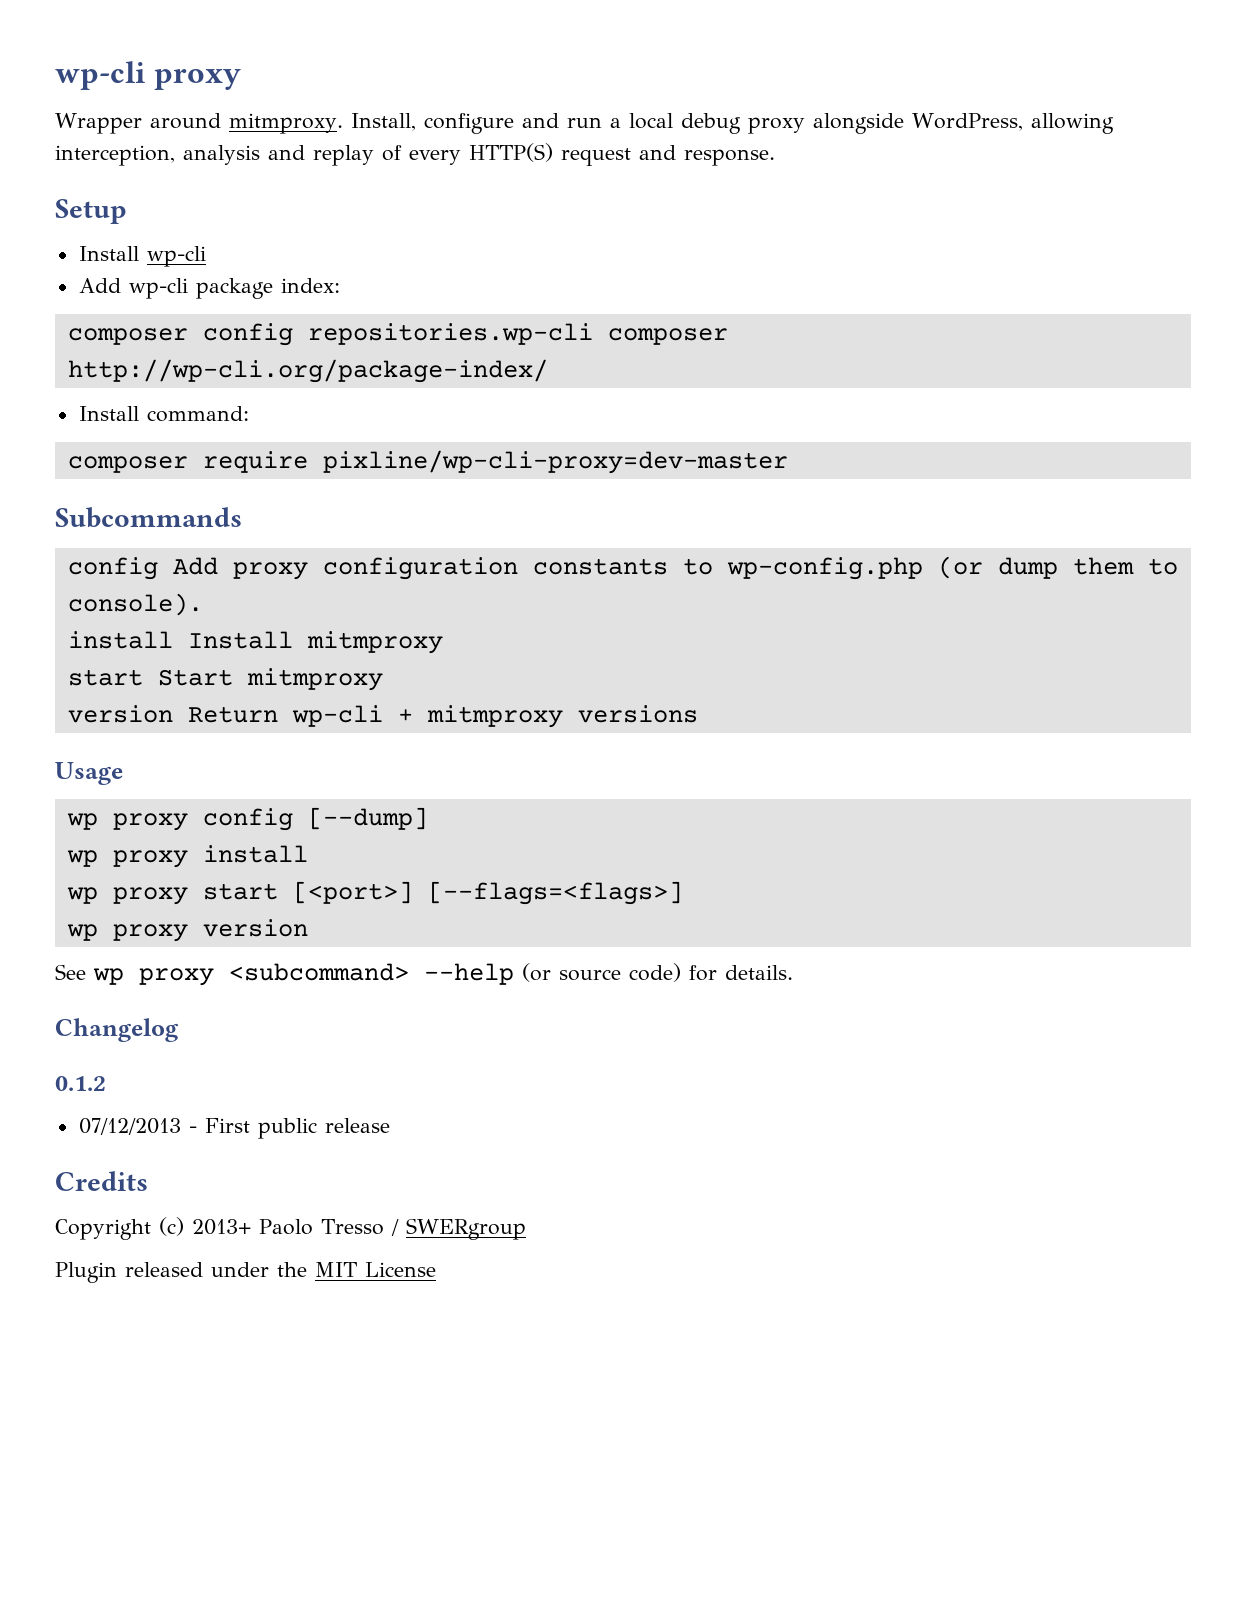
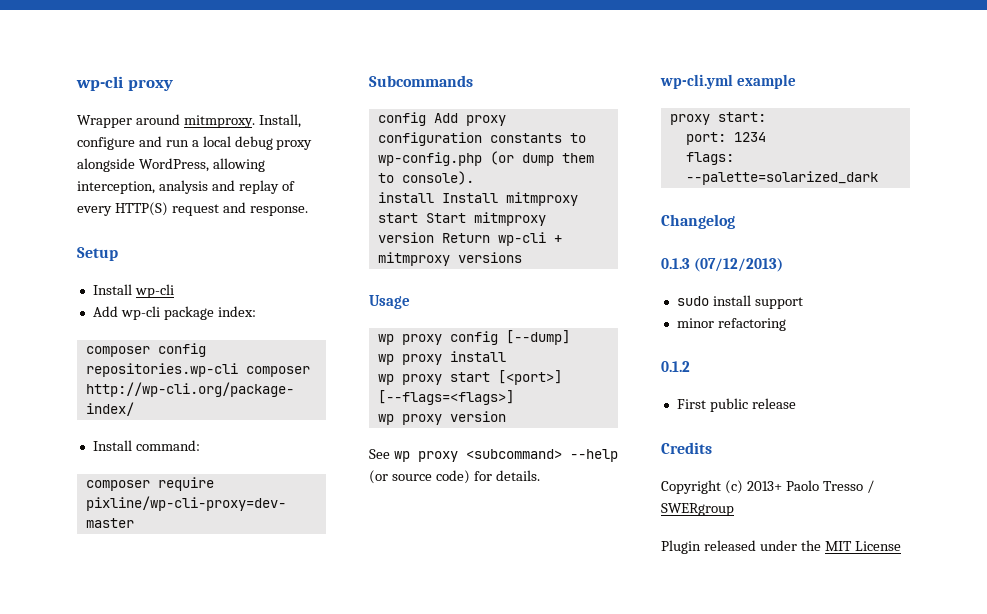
+ wp-cli.yml example
+ proxy start:
+ port: 1234
+ flags: --palette=solarized_dark
  Changelog
+ 0.1.3 (07/12/2013)
+ sudo install support
+ minor refactoring
- 07/12/2013 - First public release
+ First public release

